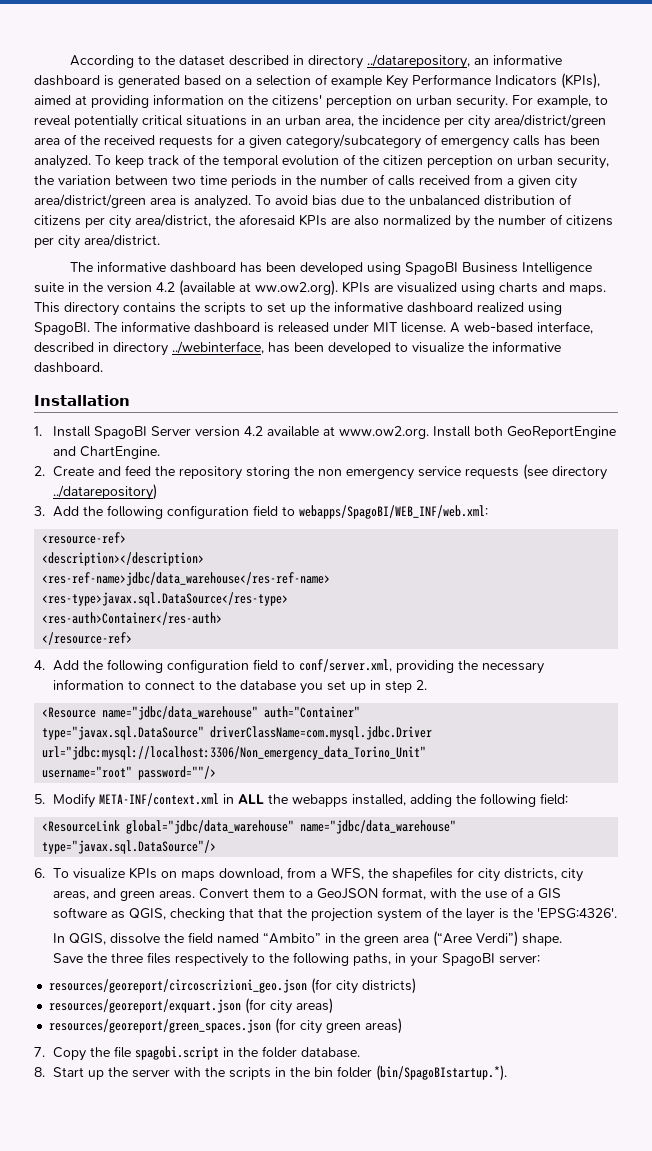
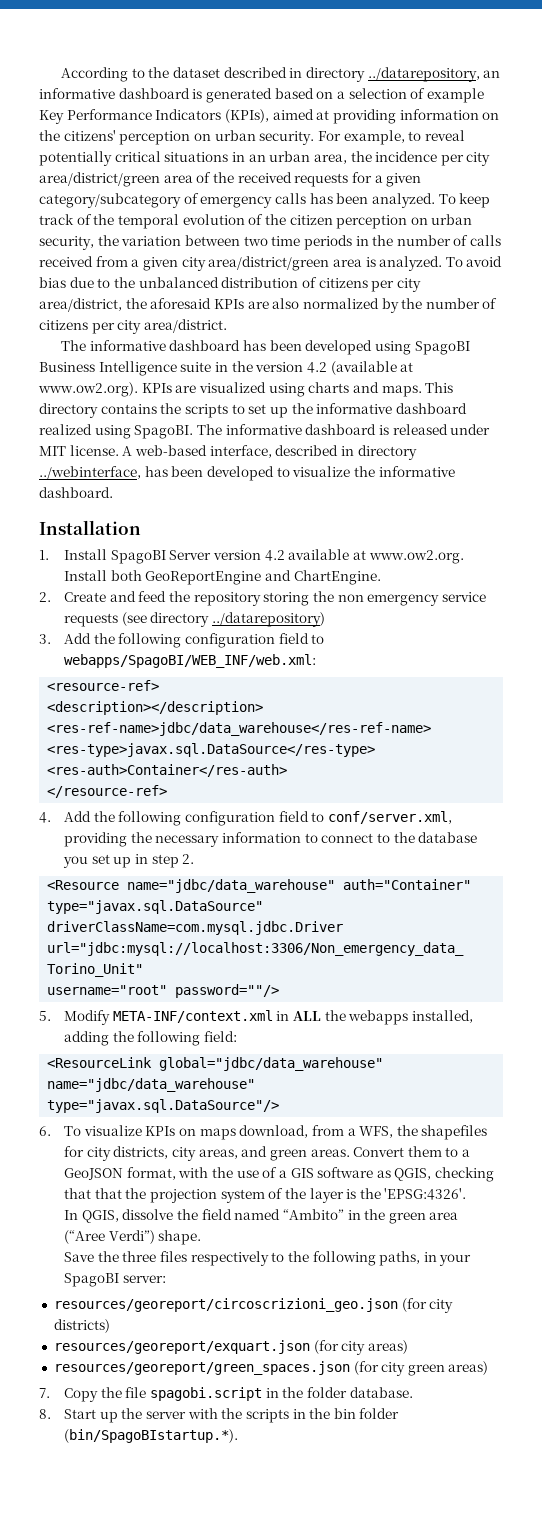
- The informative dashboard has been developed using SpagoBI Business Intelligence suite in the version 4.2 (available at ww.ow2.org). KPIs are visualized using charts and maps.
+ The informative dashboard has been developed using SpagoBI Business Intelligence suite in the version 4.2 (available at www.ow2.org). KPIs are visualized using charts and maps.

